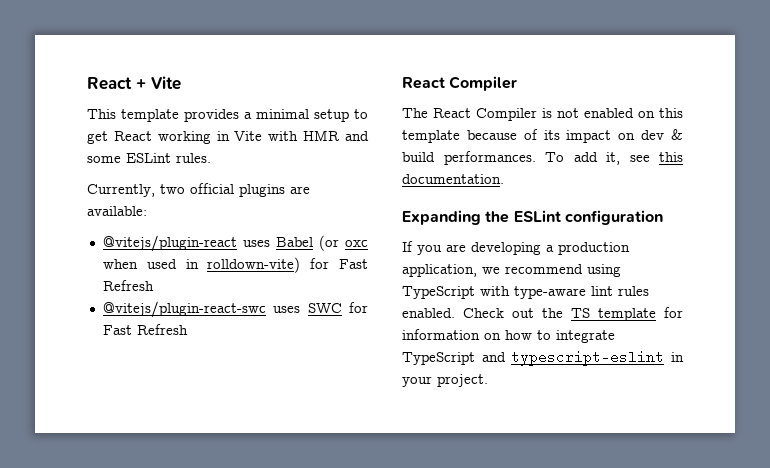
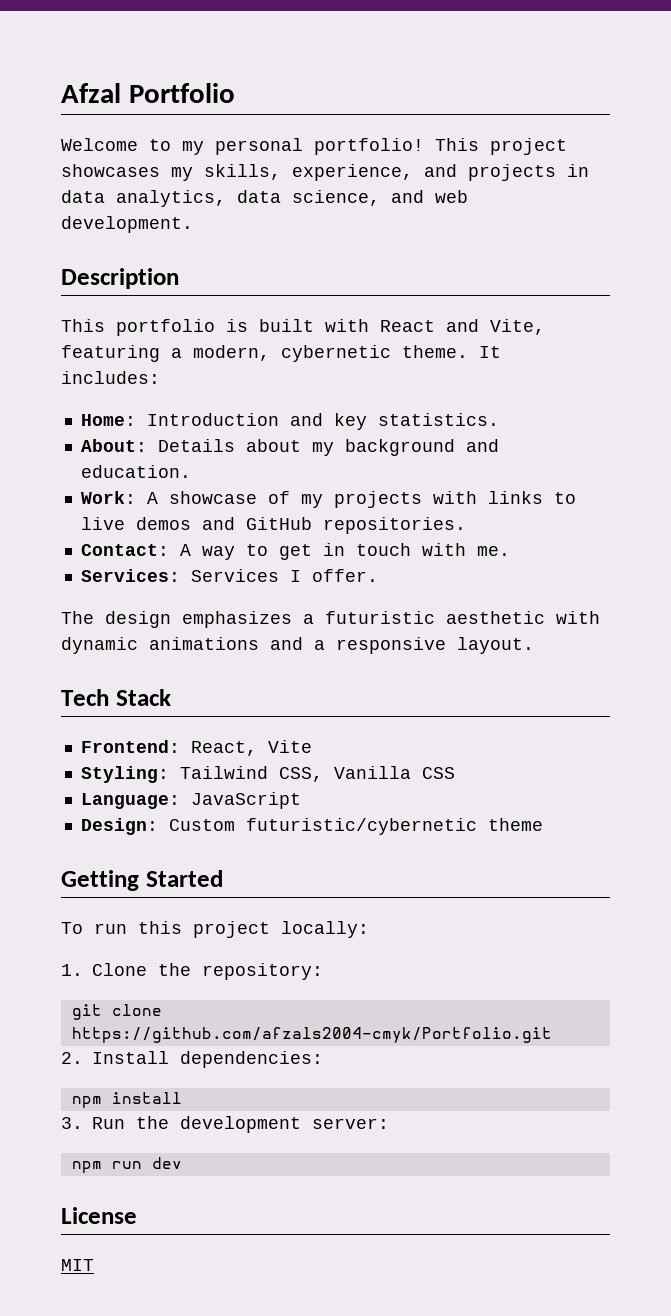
- React + Vite
- This template provides a minimal setup to get React working in Vite with HMR and some ESLint rules.
- Currently, two official plugins are available:
- @vitejs/plugin-react uses Babel (or oxc when used in rolldown-vite) for Fast Refresh
- @vitejs/plugin-react-swc uses SWC for Fast Refresh
- React Compiler
- The React Compiler is not enabled on this template because of its impact on dev & build performances. To add it, see this documentation.
- Expanding the ESLint configuration
- If you are developing a production application, we recommend using TypeScript with type-aware lint rules enabled. Check out the TS template for information on how to integrate TypeScript and typescript-eslint in your project.
+ Afzal Portfolio
+ Welcome to my personal portfolio! This project showcases my skills, experience, and projects in data analytics, data science, and web development.
+ Description
+ This portfolio is built with React and Vite, featuring a modern, cybernetic theme. It includes:
+ Home: Introduction and key statistics.
+ About: Details about my background and education.
+ Work: A showcase of my projects with links to live demos and GitHub repositories.
+ Contact: A way to get in touch with me.
+ Services: Services I offer.
+ The design emphasizes a futuristic aesthetic with dynamic animations and a responsive layout.
+ Tech Stack
+ Frontend: React, Vite
+ Styling: Tailwind CSS, Vanilla CSS
+ Language: JavaScript
+ Design: Custom futuristic/cybernetic theme
+ Getting Started
+ To run this project locally:
+ 1. Clone the repository:
+ git clone https://github.com/afzals2004-cmyk/Portfolio.git
+ 2. Install dependencies:
+ npm install
+ 3. Run the development server:
+ npm run dev
+ License
+ MIT

